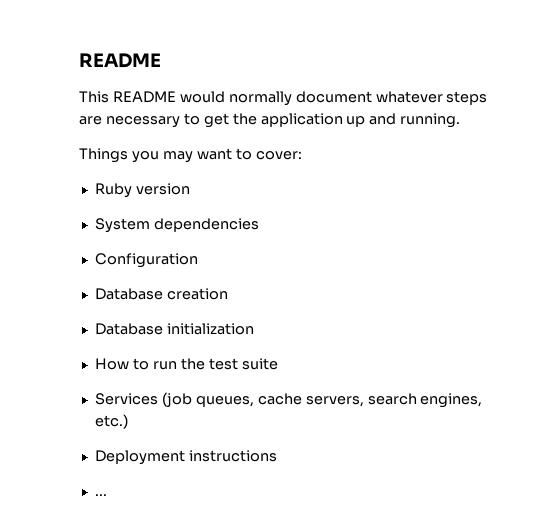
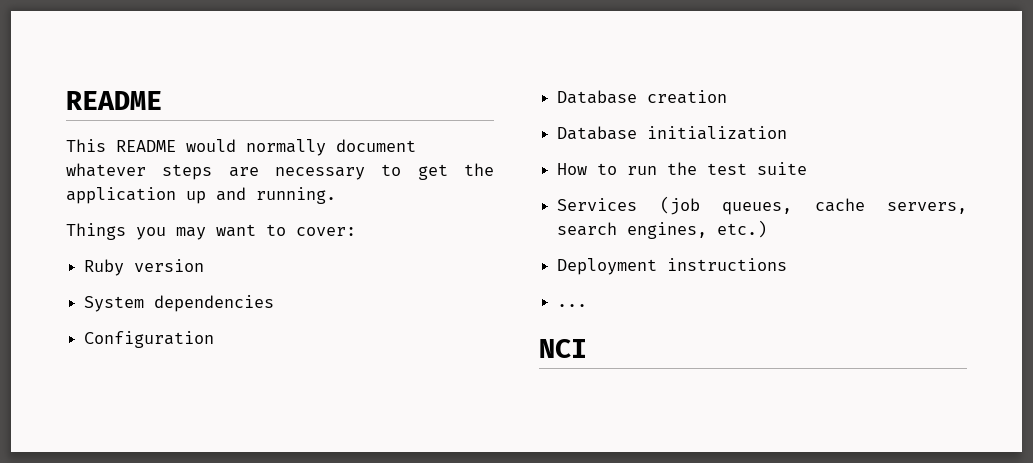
+ NCI

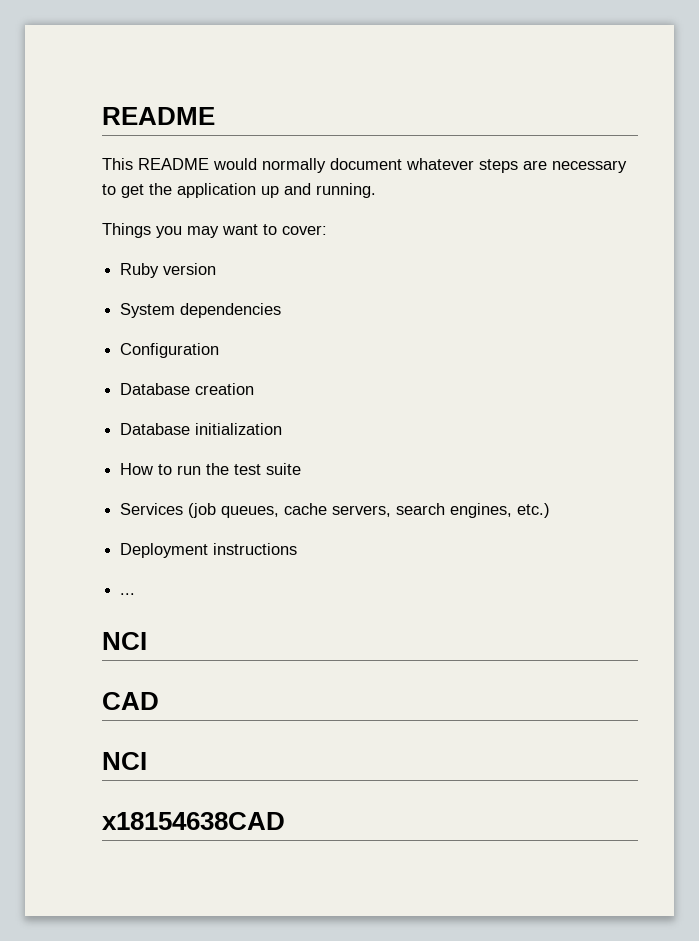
+ CAD
+ NCI
+ x18154638CAD

